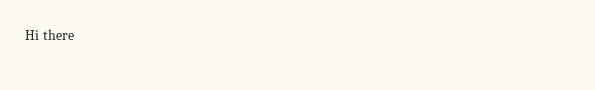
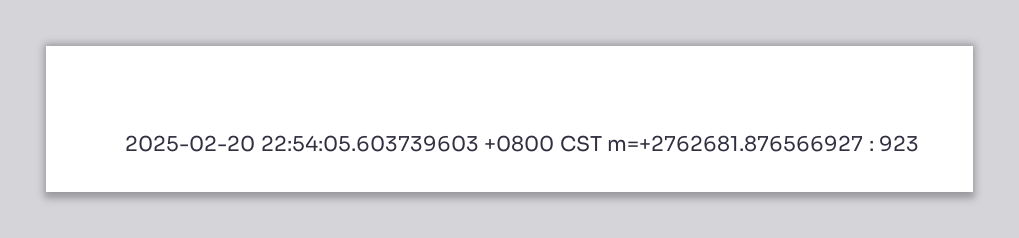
- Hi there
+ 2025-02-20 22:54:05.603739603 +0800 CST m=+2762681.876566927 : 923

